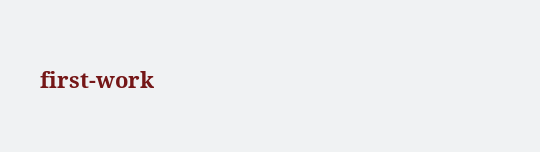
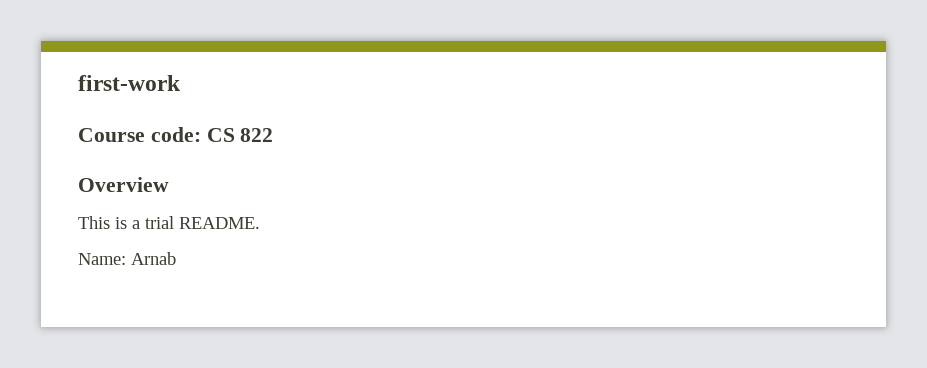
+ Course code: CS 822
+ Overview
+ This is a trial README.
+ Name: Arnab

